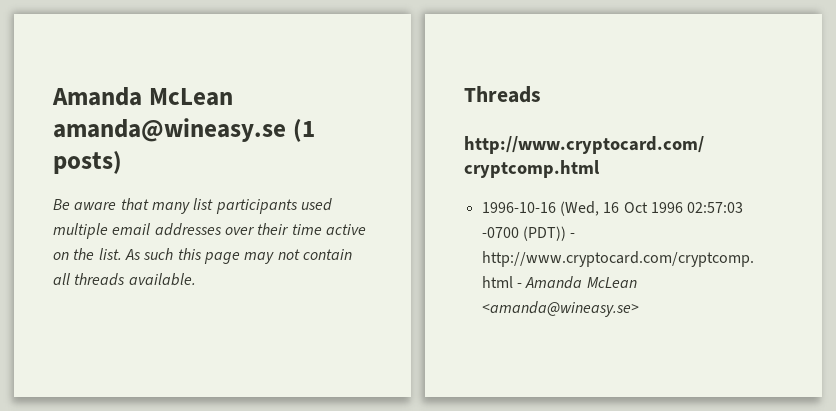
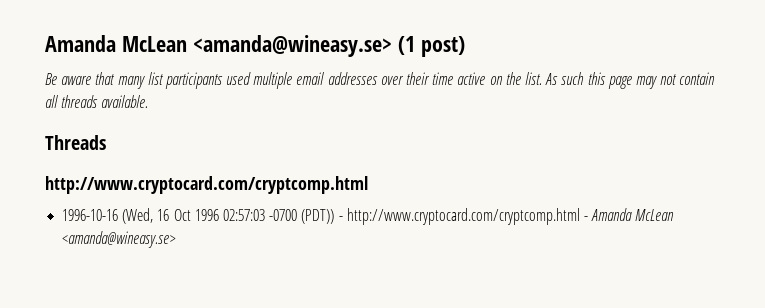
- Amanda McLean amanda@wineasy.se (1 posts)
+ Amanda McLean <amanda@wineasy.se> (1 post)

